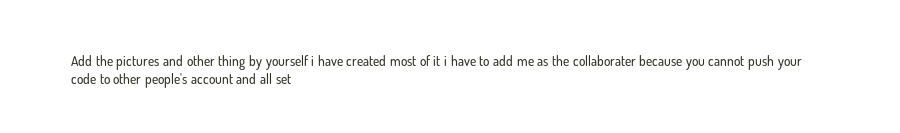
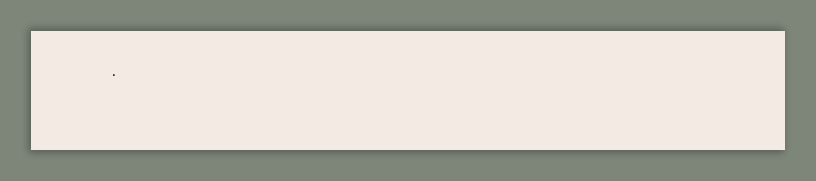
- Add the pictures and other thing by yourself i have created most of it i have to add me as the collaborater because you cannot push your code to other people's account and all set
+ .

